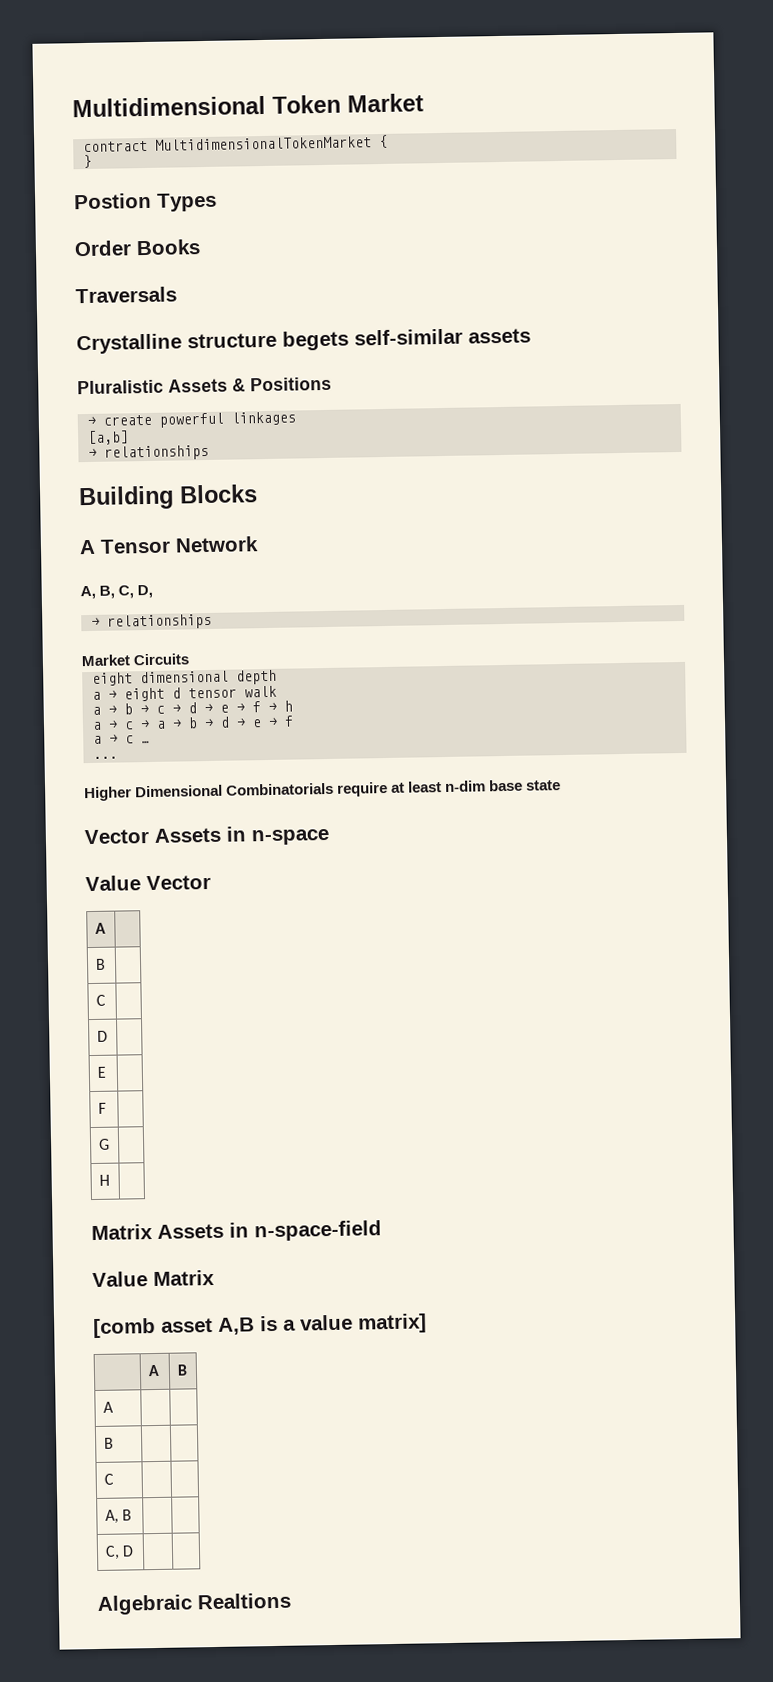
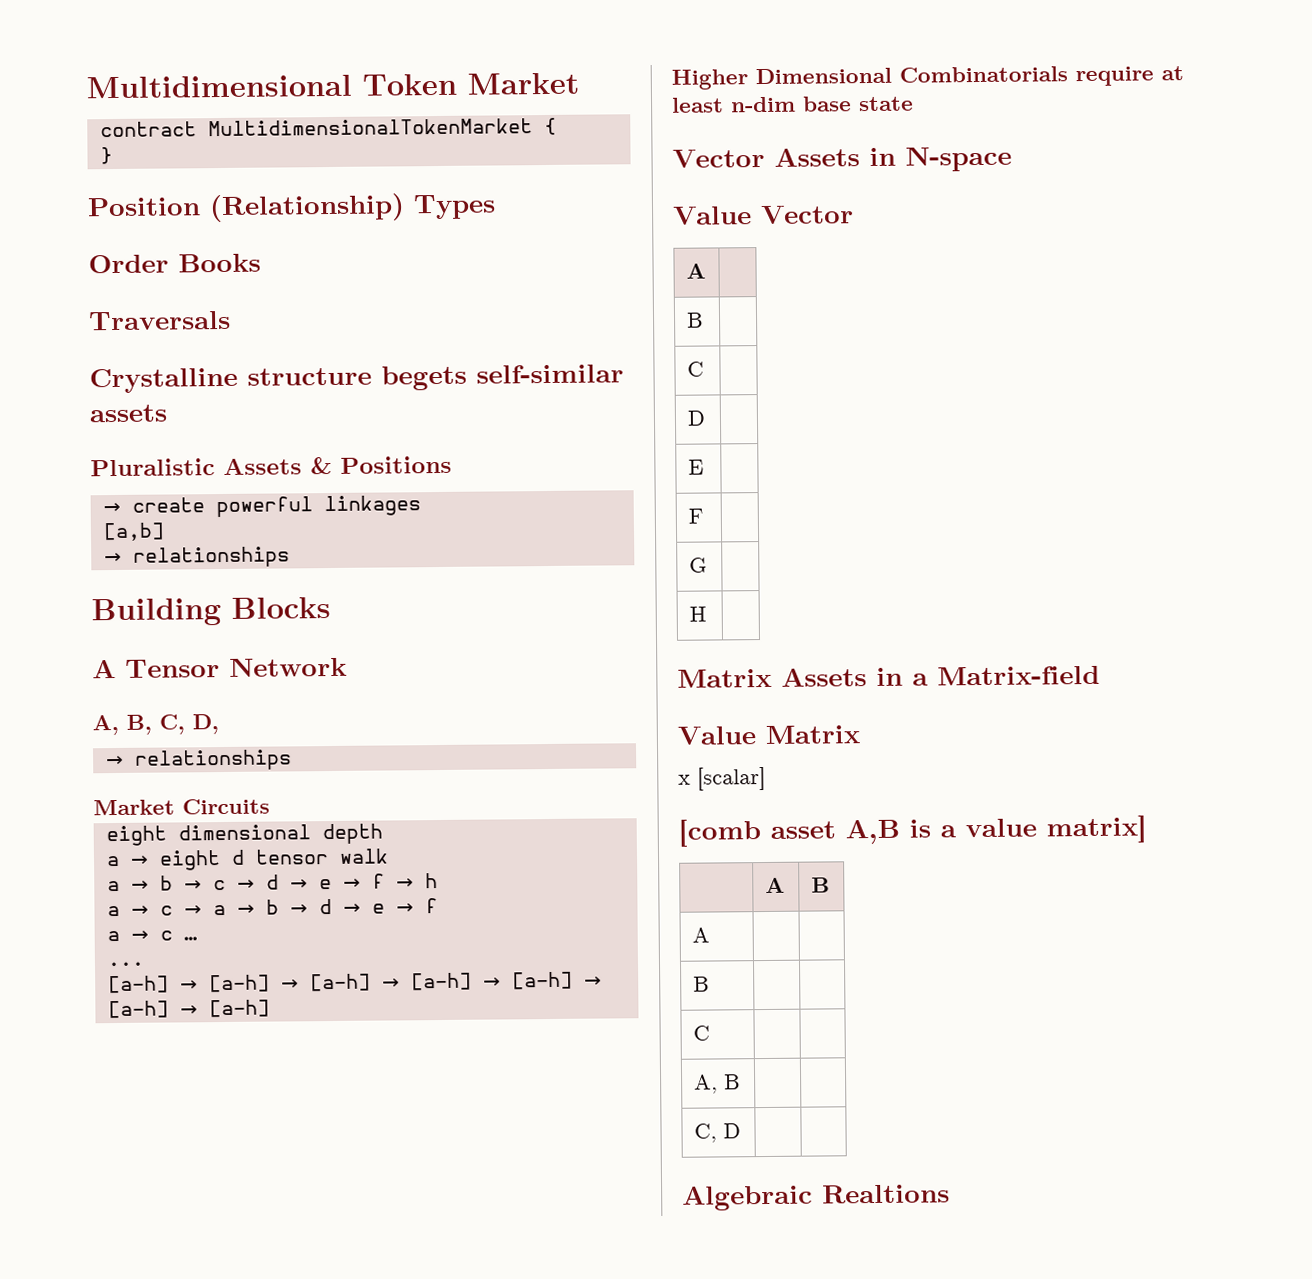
- Postion Types
+ Position (Relationship) Types
+ [a-h] → [a-h] → [a-h] → [a-h] → [a-h] → [a-h] → [a-h]
- Vector Assets in n-space
+ Vector Assets in N-space
- Matrix Assets in n-space-field
+ Matrix Assets in a Matrix-field
+ x [scalar]

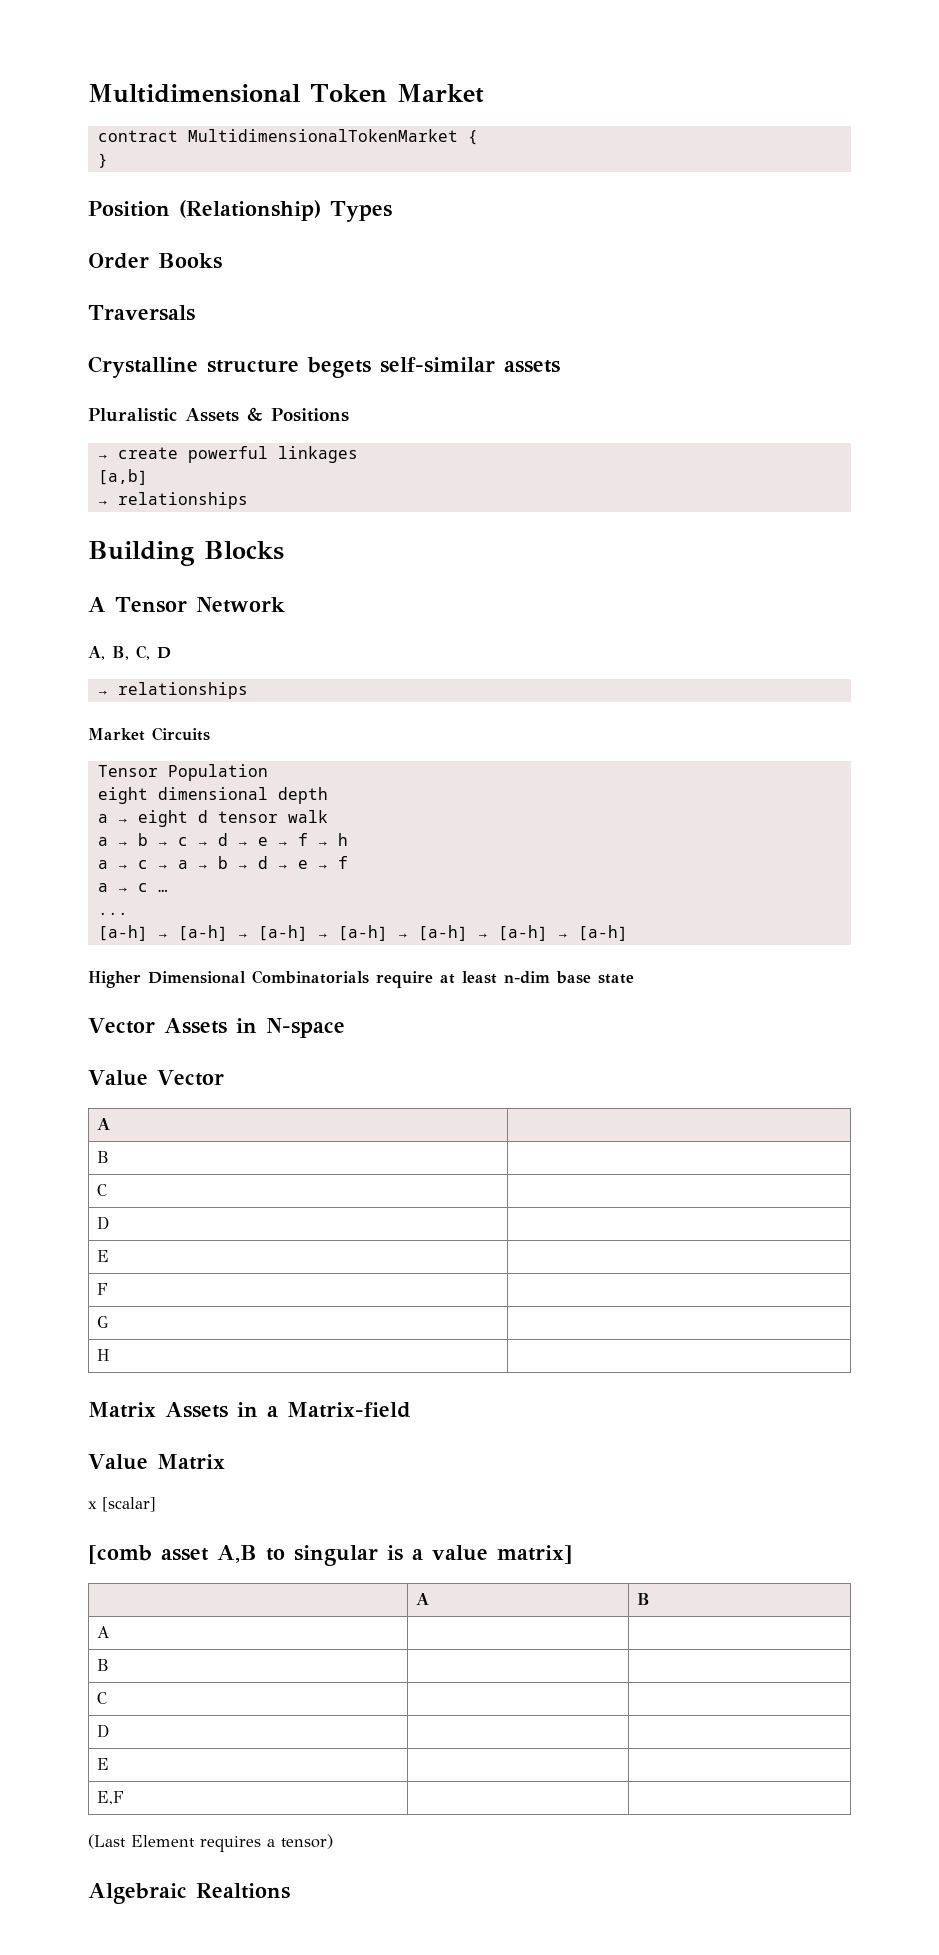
- A, B, C, D,
+ A, B, C, D
+ Tensor Population
- [comb asset A,B is a value matrix]
+ [comb asset A,B to singular is a value matrix]
- A, B | |
- C, D | |
+ D | |
+ E | |
+ E,F | |
+ (Last Element requires a tensor)

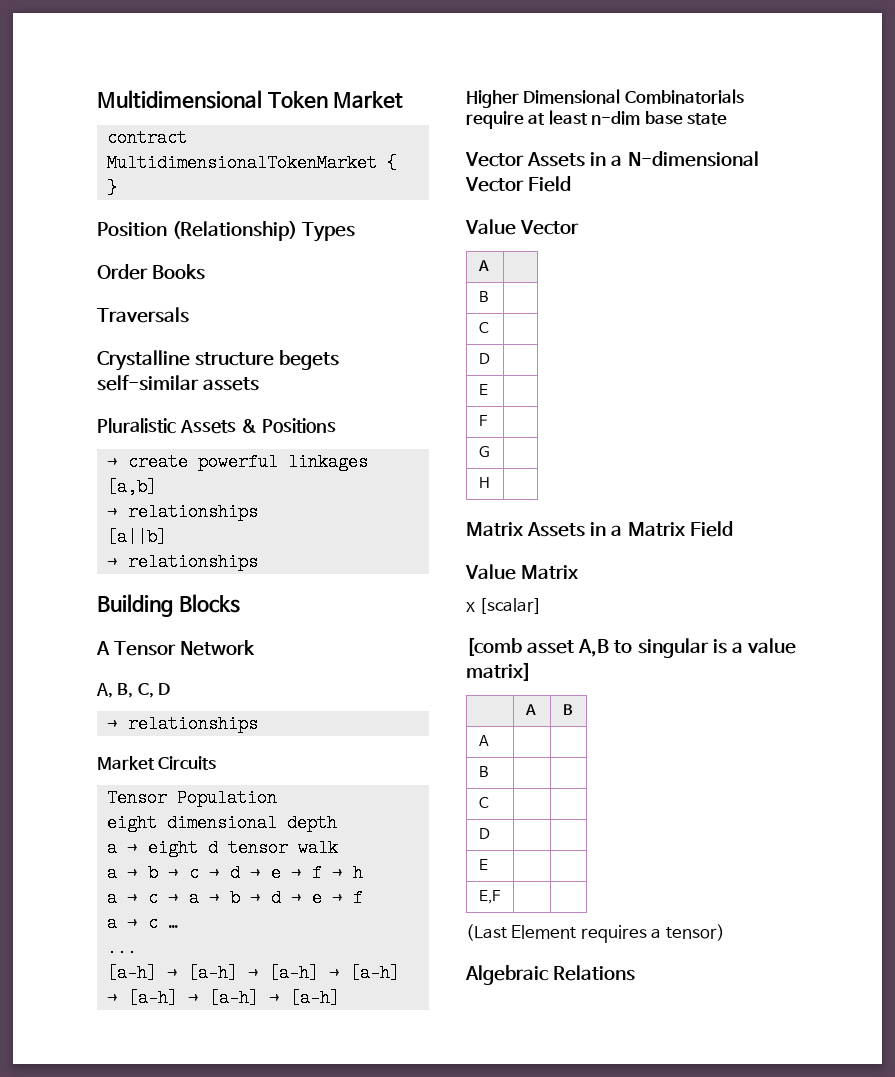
+ [a||b]
+ → relationships
- Vector Assets in N-space
+ Vector Assets in a N-dimensional Vector Field
- Matrix Assets in a Matrix-field
+ Matrix Assets in a Matrix Field
- Algebraic Realtions
+ Algebraic Relations

